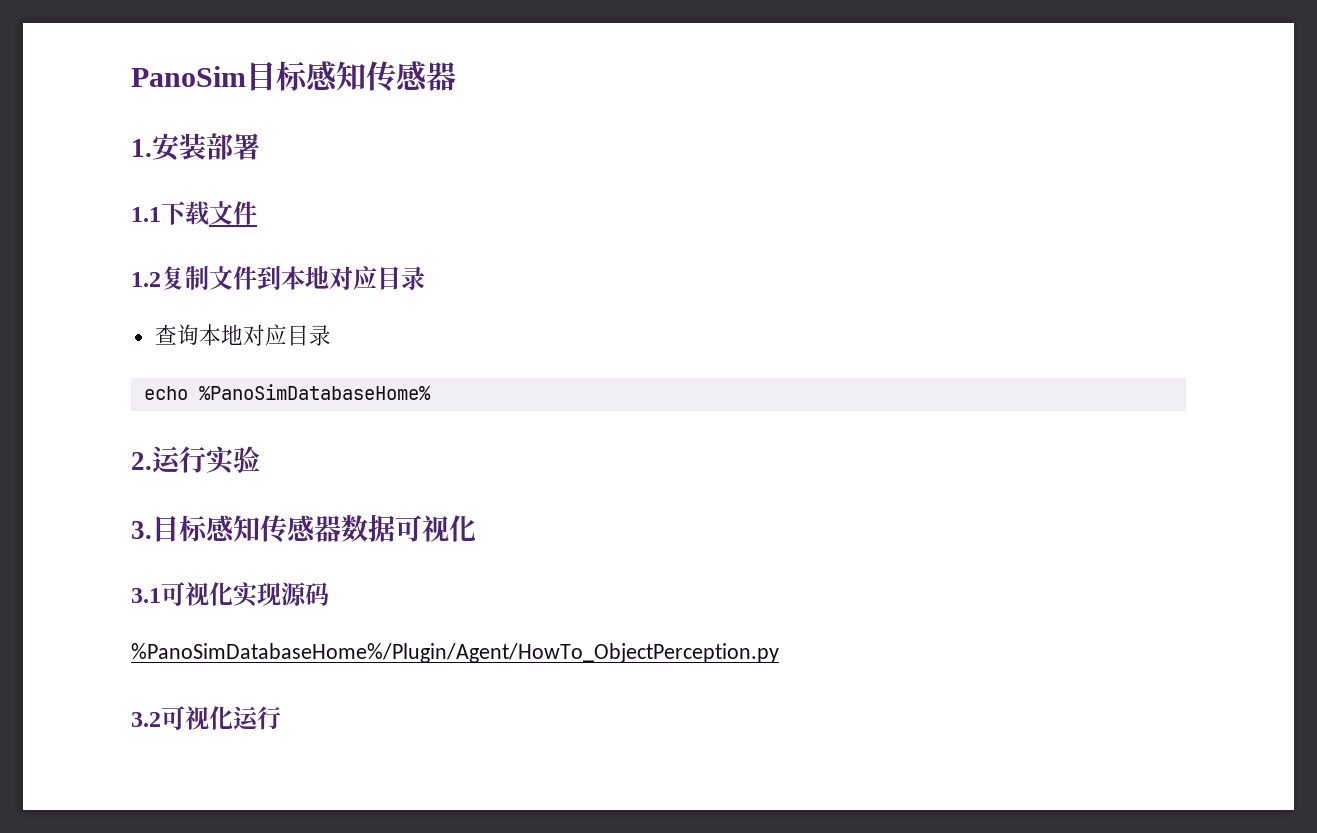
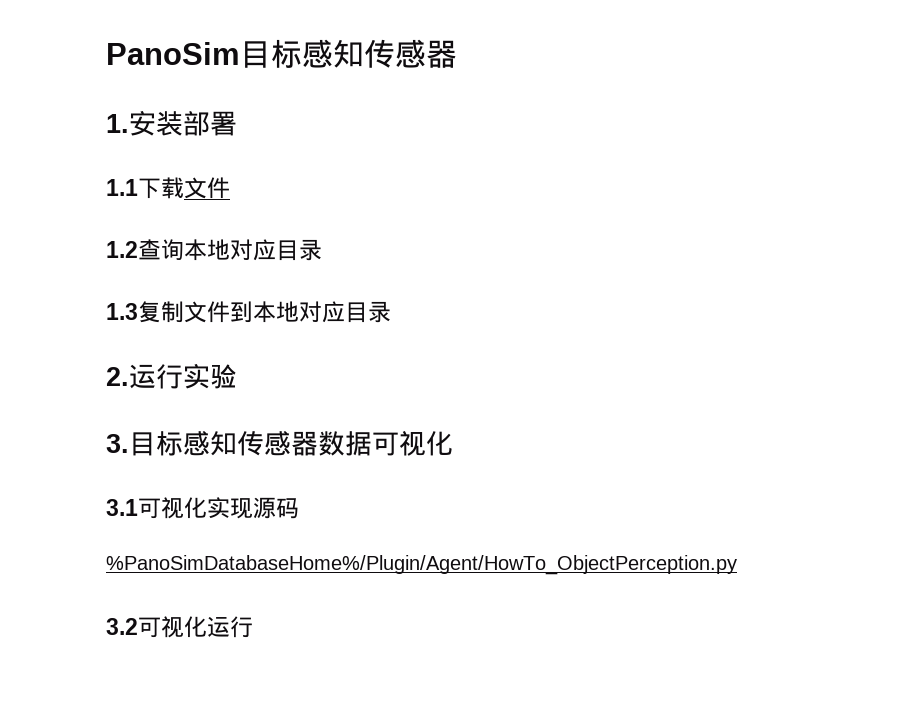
- 1.2复制文件到本地对应目录
+ 1.2查询本地对应目录
+ 1.3复制文件到本地对应目录
- 查询本地对应目录
- echo %PanoSimDatabaseHome%

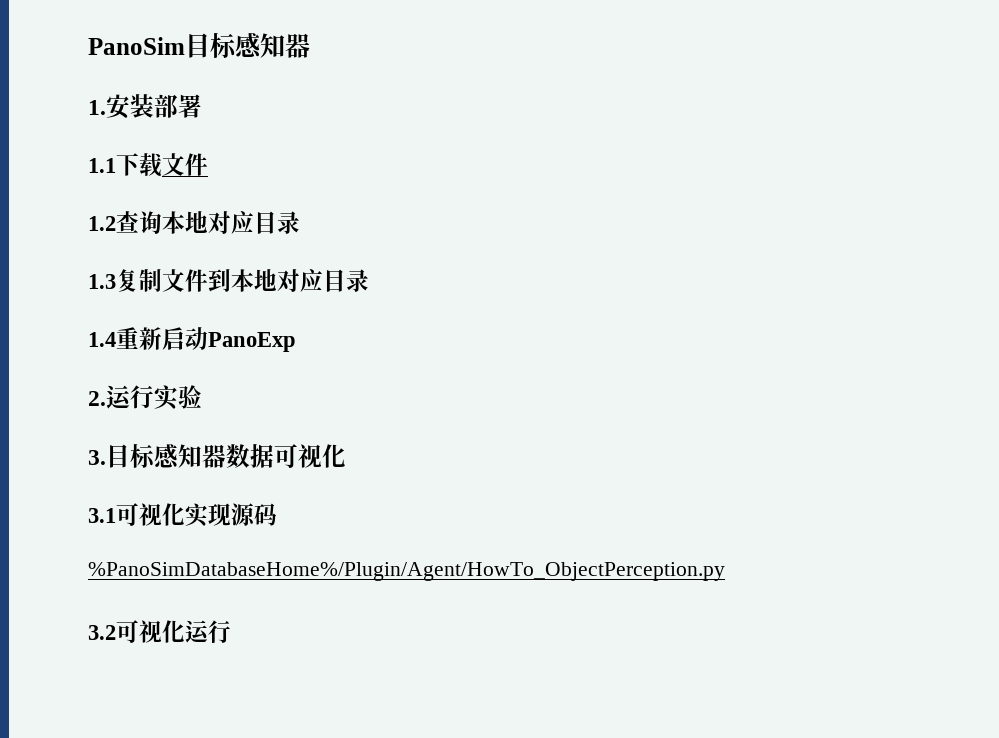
- PanoSim目标感知传感器
+ PanoSim目标感知器
+ 1.4重新启动PanoExp
- 3.目标感知传感器数据可视化
+ 3.目标感知器数据可视化

